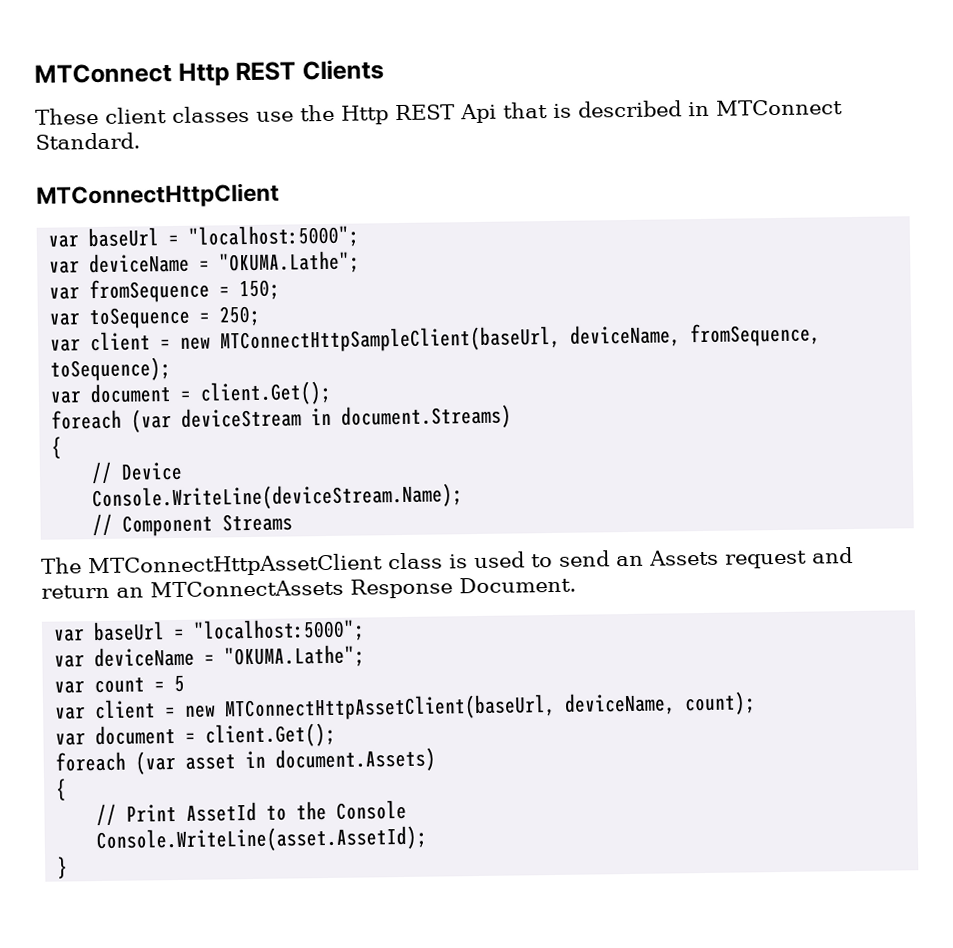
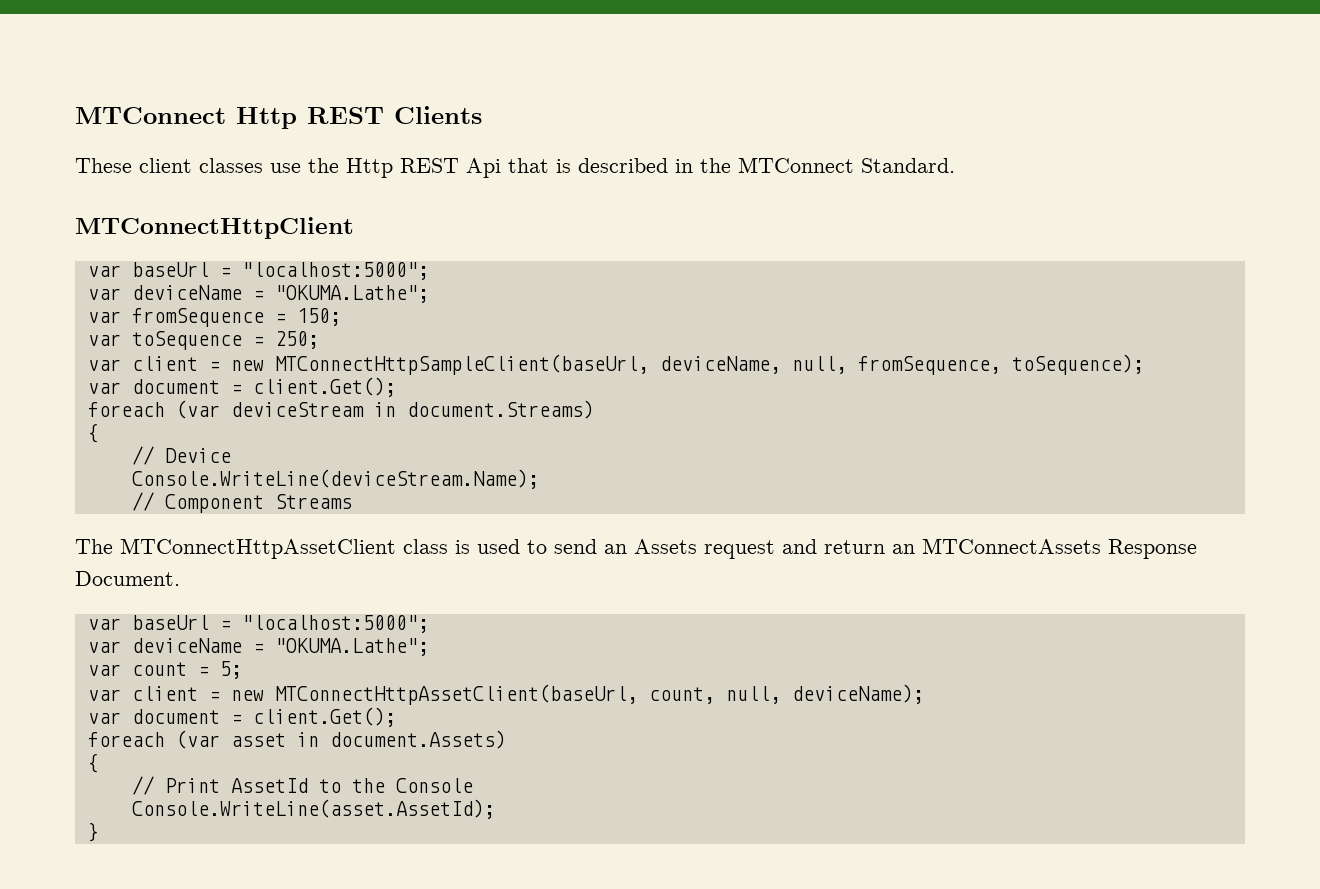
- These client classes use the Http REST Api that is described in MTConnect Standard.
+ These client classes use the Http REST Api that is described in the MTConnect Standard.
- var client = new MTConnectHttpSampleClient(baseUrl, deviceName, fromSequence, toSequence);
+ var client = new MTConnectHttpSampleClient(baseUrl, deviceName, null, fromSequence, toSequence);
- var count = 5
+ var count = 5;
- var client = new MTConnectHttpAssetClient(baseUrl, deviceName, count);
+ var client = new MTConnectHttpAssetClient(baseUrl, count, null, deviceName);

